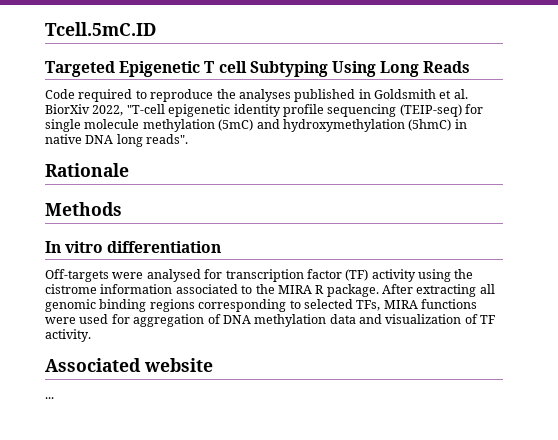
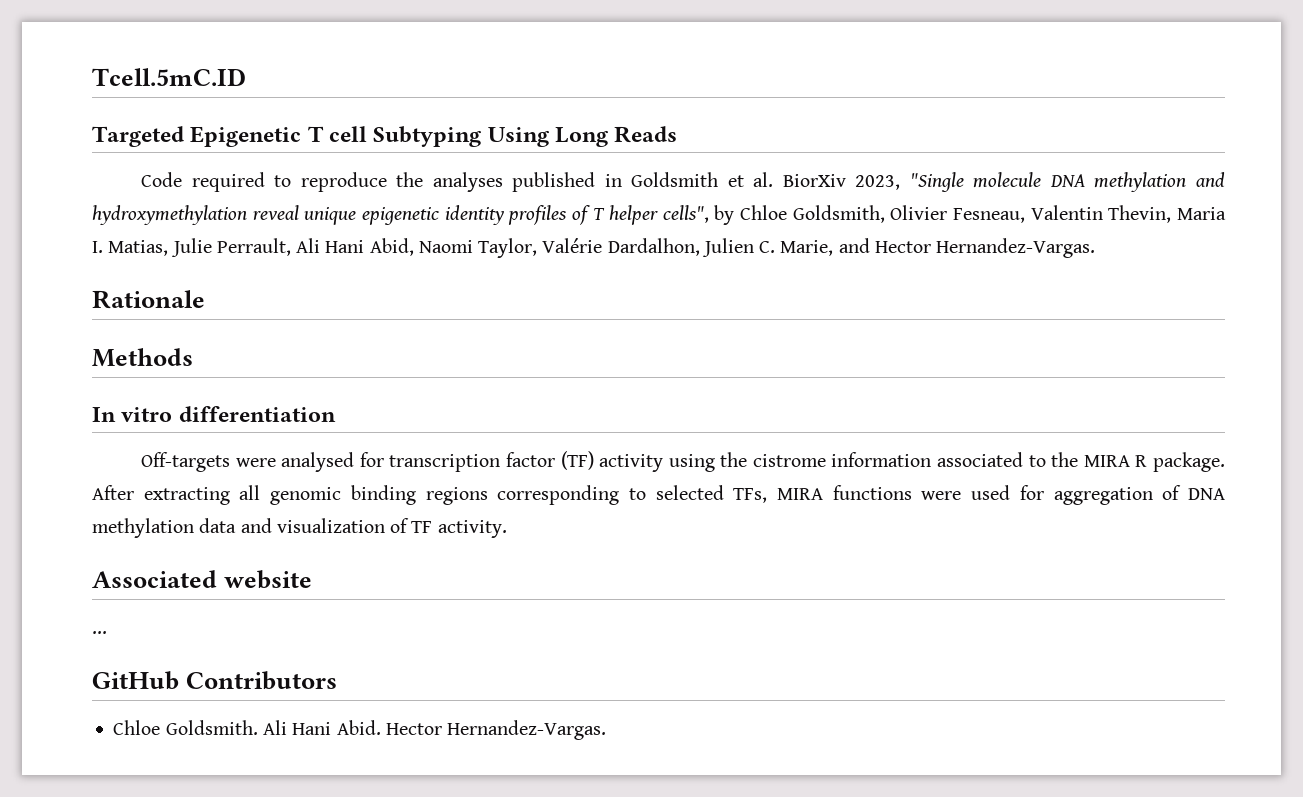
- Code required to reproduce the analyses published in Goldsmith et al. BiorXiv 2022, "T-cell epigenetic identity profile sequencing (TEIP-seq) for single molecule methylation (5mC) and hydroxymethylation (5hmC) in native DNA long reads".
+ Code required to reproduce the analyses published in Goldsmith et al. BiorXiv 2023, "Single molecule DNA methylation and hydroxymethylation reveal unique epigenetic identity profiles of T helper cells", by Chloe Goldsmith, Olivier Fesneau, Valentin Thevin, Maria I. Matias, Julie Perrault, Ali Hani Abid, Naomi Taylor, Valérie Dardalhon, Julien C. Marie, and Hector Hernandez-Vargas.
+ GitHub Contributors
+ Chloe Goldsmith. Ali Hani Abid. Hector Hernandez-Vargas.

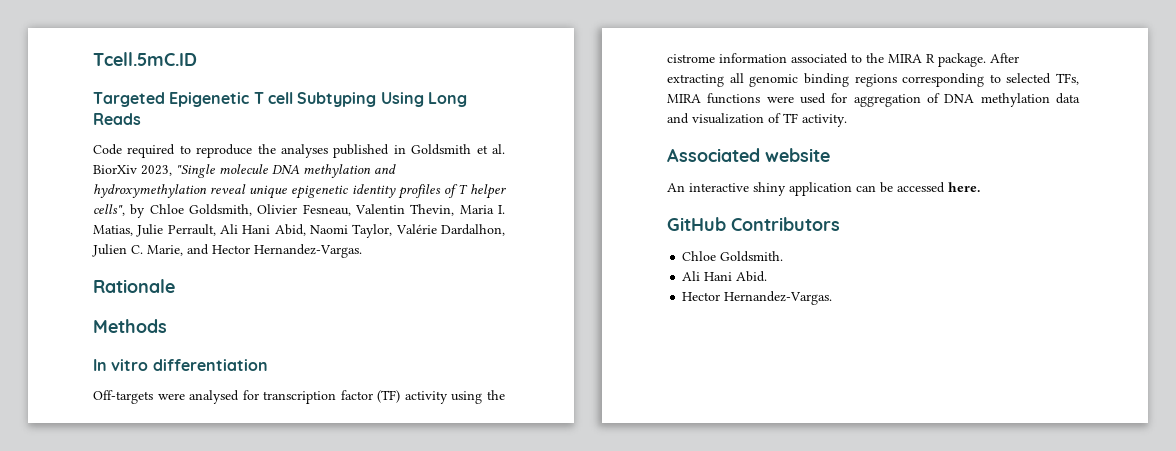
- ...
+ An interactive shiny application can be accessed here.
- Chloe Goldsmith. Ali Hani Abid. Hector Hernandez-Vargas.
+ Chloe Goldsmith.
+ Ali Hani Abid.
+ Hector Hernandez-Vargas.

